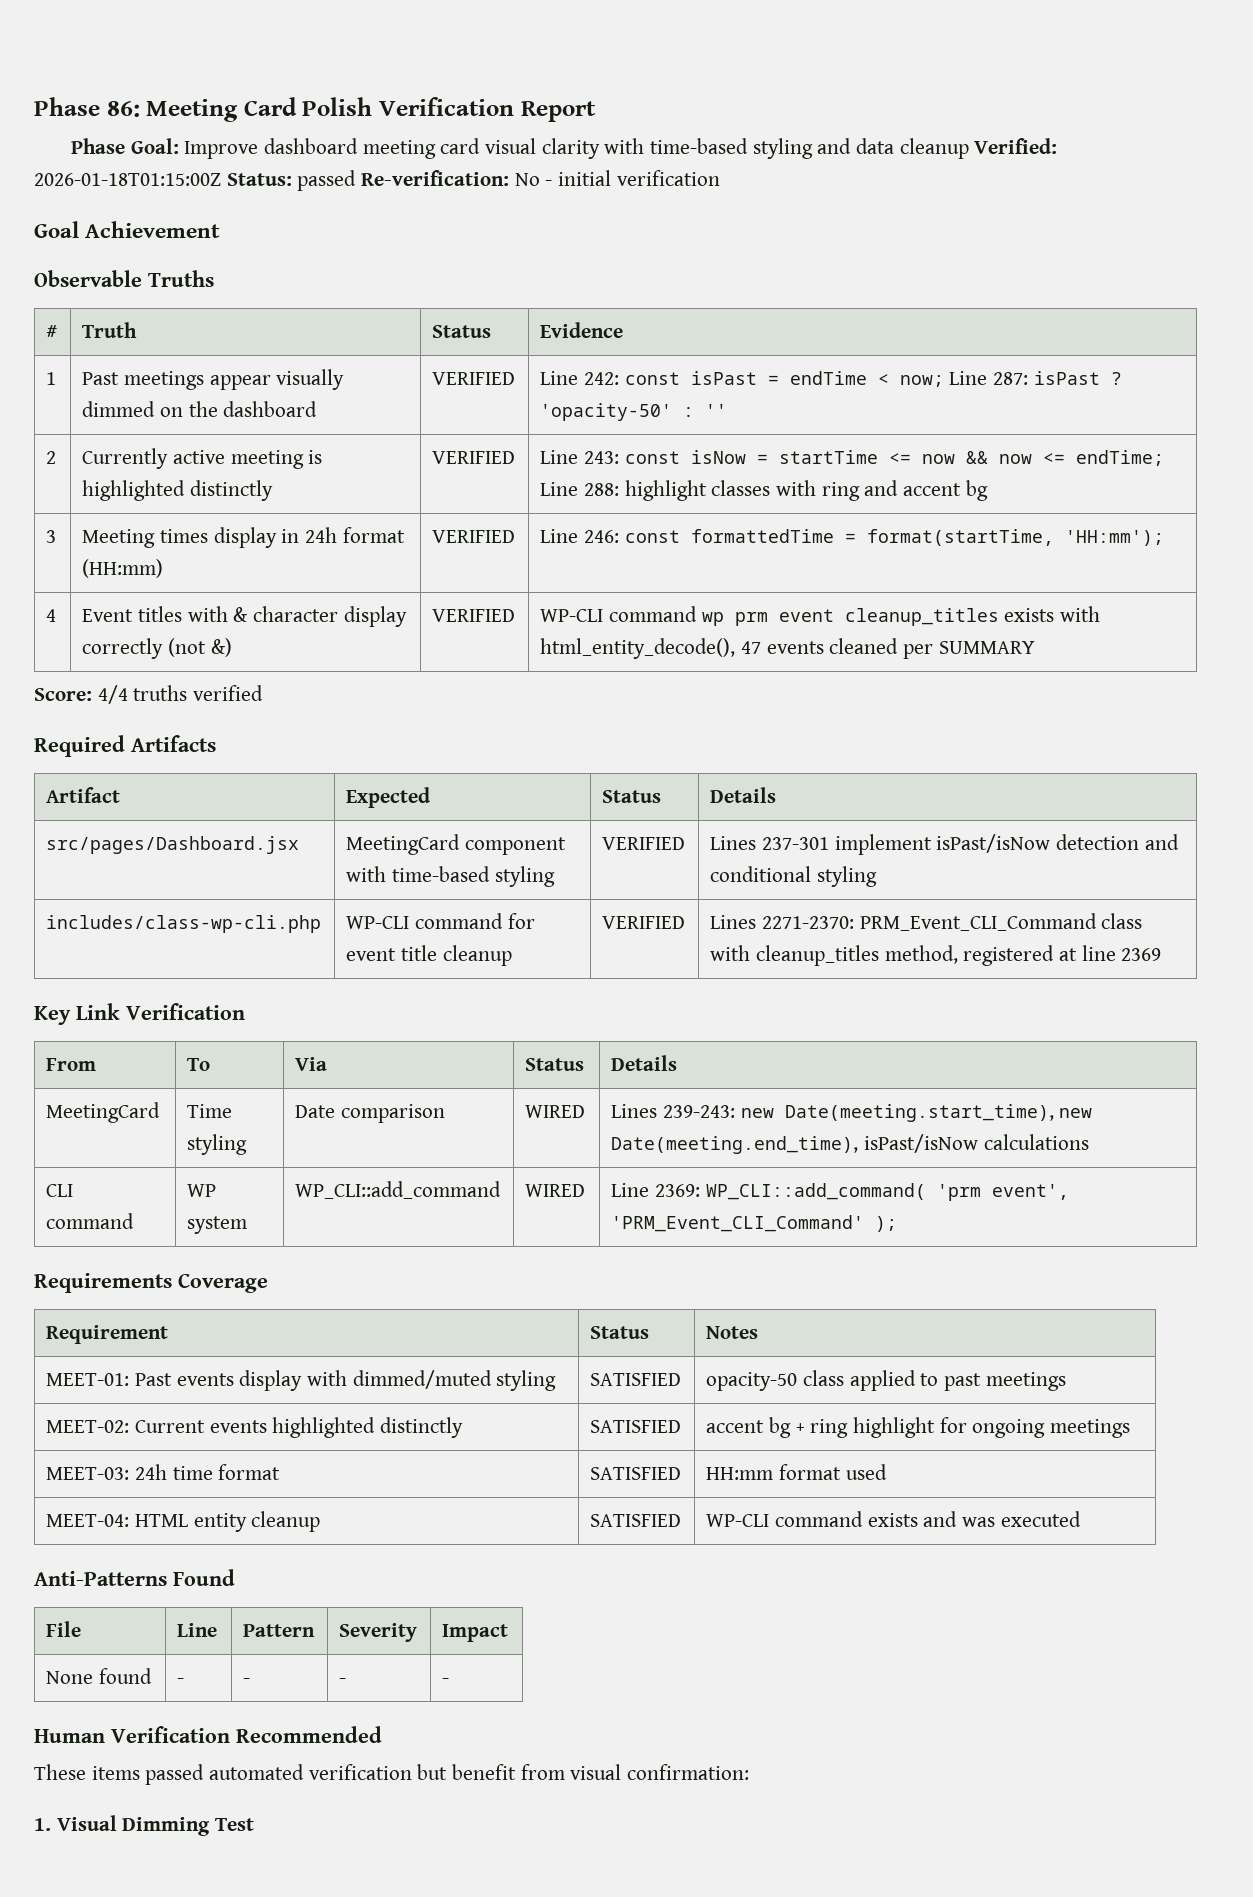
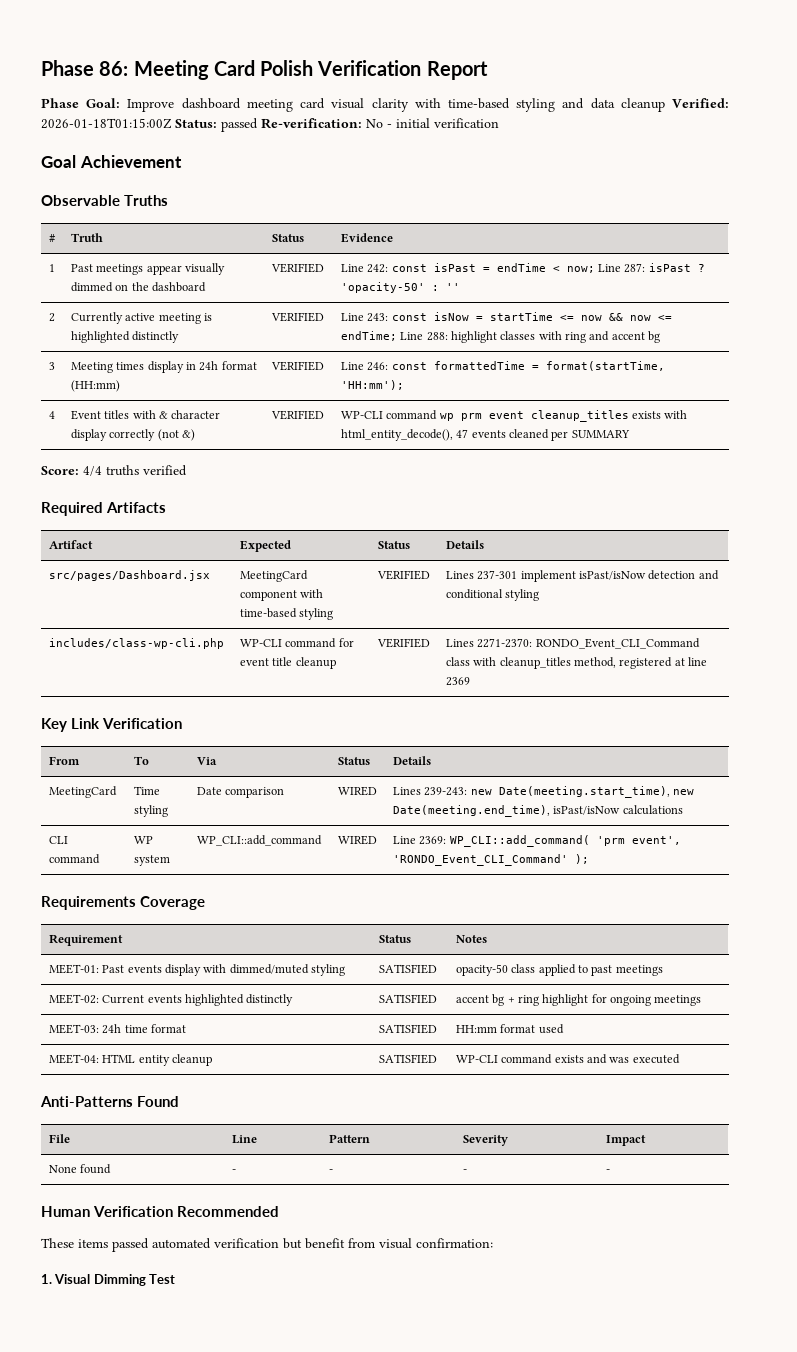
- includes/class-wp-cli.php | WP-CLI command for event title cleanup | VERIFIED | Lines 2271-2370: PRM_Event_CLI_Command class with cleanup_titles method, registered at line 2369
+ includes/class-wp-cli.php | WP-CLI command for event title cleanup | VERIFIED | Lines 2271-2370: RONDO_Event_CLI_Command class with cleanup_titles method, registered at line 2369
- CLI command | WP system | WP_CLI::add_command | WIRED | Line 2369: WP_CLI::add_command( 'prm event', 'PRM_Event_CLI_Command' );
+ CLI command | WP system | WP_CLI::add_command | WIRED | Line 2369: WP_CLI::add_command( 'prm event', 'RONDO_Event_CLI_Command' );

